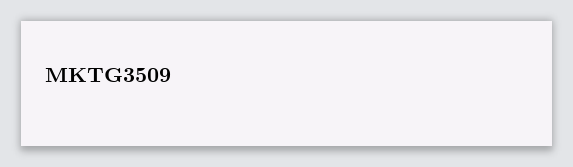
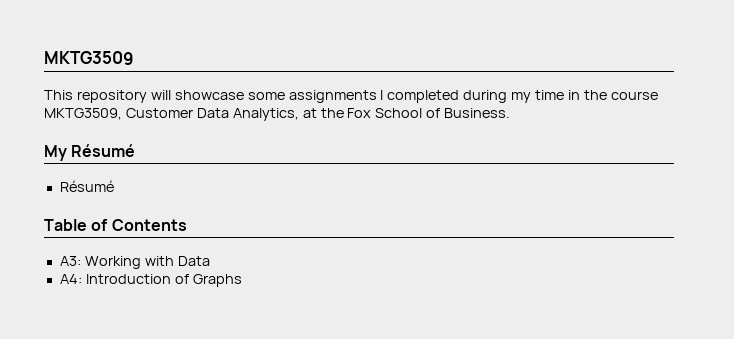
+ This repository will showcase some assignments I completed during my time in the course MKTG3509, Customer Data Analytics, at the Fox School of Business.
+ My Résumé
+ Résumé
+ Table of Contents
+ A3: Working with Data
+ A4: Introduction of Graphs

